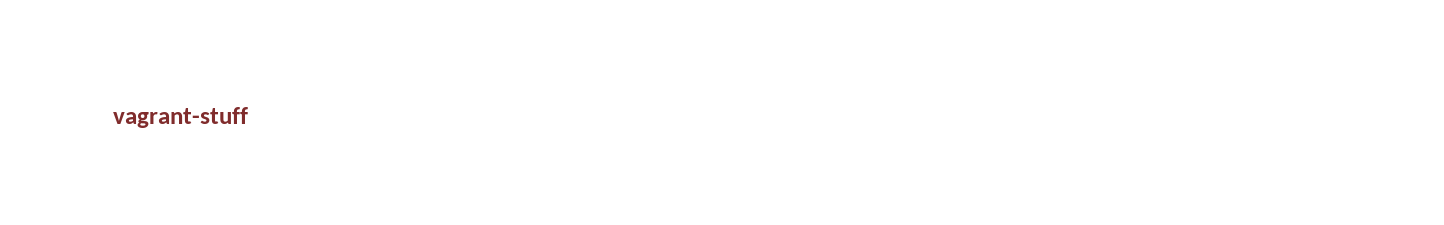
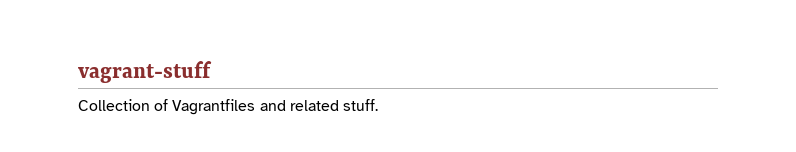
+ Collection of Vagrantfiles and related stuff.

